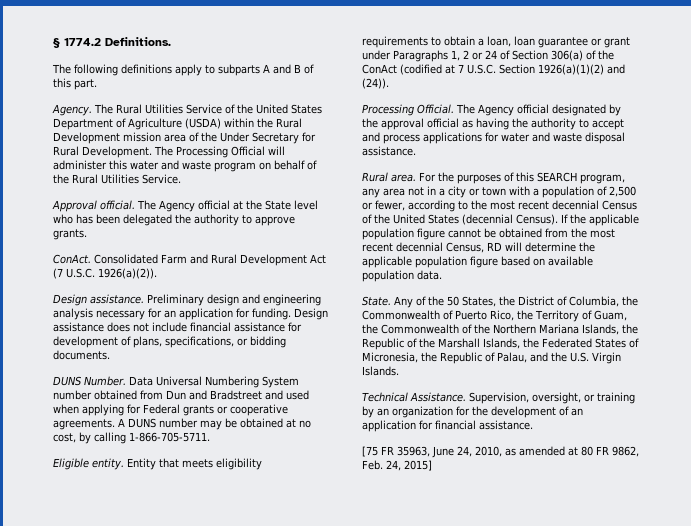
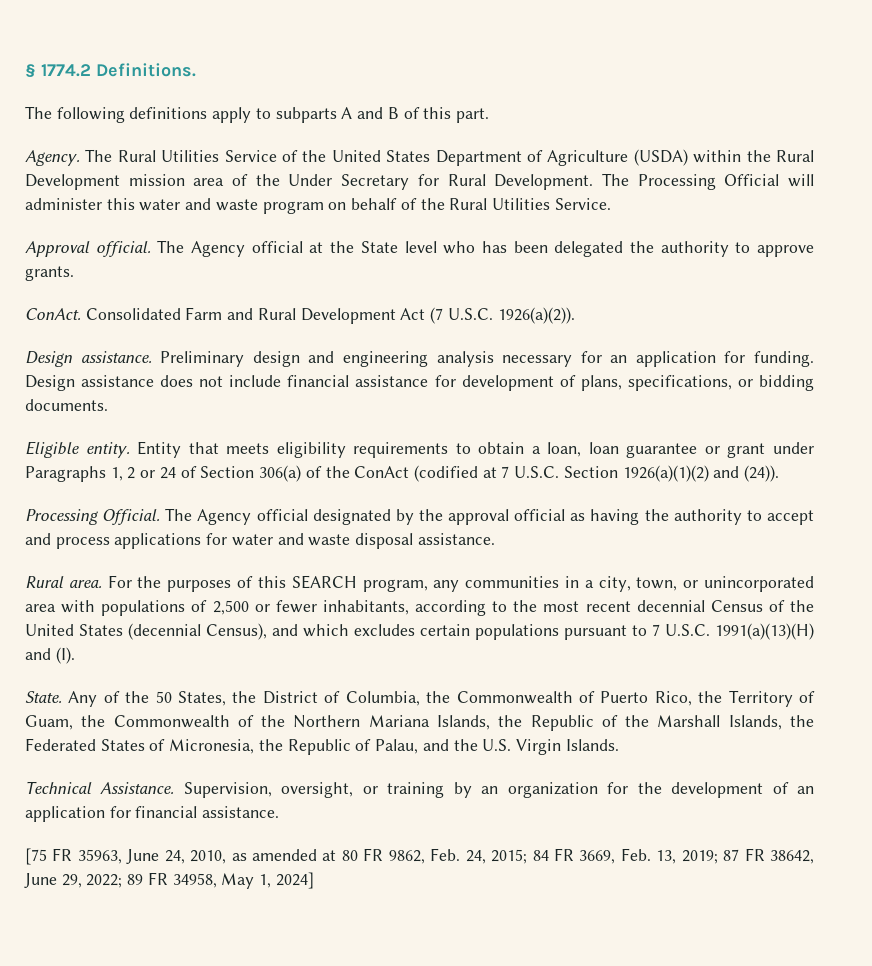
- DUNS Number. Data Universal Numbering System number obtained from Dun and Bradstreet and used when applying for Federal grants or cooperative agreements. A DUNS number may be obtained at no cost, by calling 1-866-705-5711.
- For the purposes of this SEARCH program, any area not in a city or town with a population of 2,500 or fewer, according to the most recent decennial Census of the United States (decennial Census). If the applicable population figure cannot be obtained from the most recent decennial Census, RD will determine the applicable population figure based on available population data.
+ For the purposes of this SEARCH program, any communities in a city, town, or unincorporated area with populations of 2,500 or fewer inhabitants, according to the most recent decennial Census of the United States (decennial Census), and which excludes certain populations pursuant to 7 U.S.C. 1991(a)(13)(H) and (I).
- [75 FR 35963, June 24, 2010, as amended at 80 FR 9862, Feb. 24, 2015]
+ [75 FR 35963, June 24, 2010, as amended at 80 FR 9862, Feb. 24, 2015; 84 FR 3669, Feb. 13, 2019; 87 FR 38642, June 29, 2022; 89 FR 34958, May 1, 2024]

